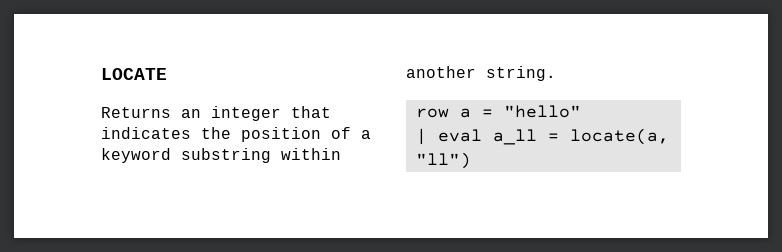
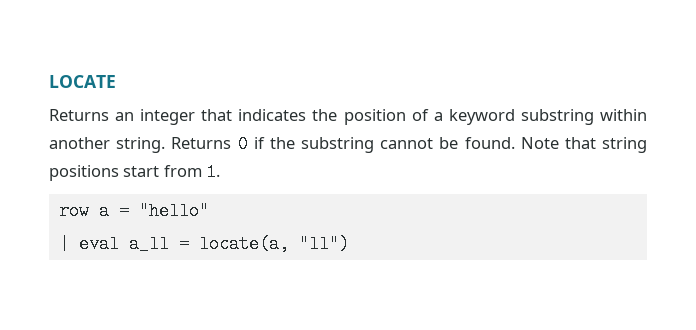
+ Returns 0 if the substring cannot be found. Note that string positions start from 1.

